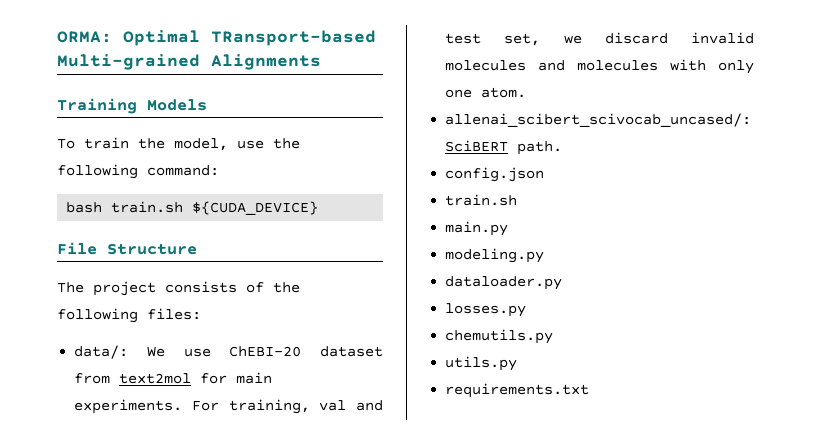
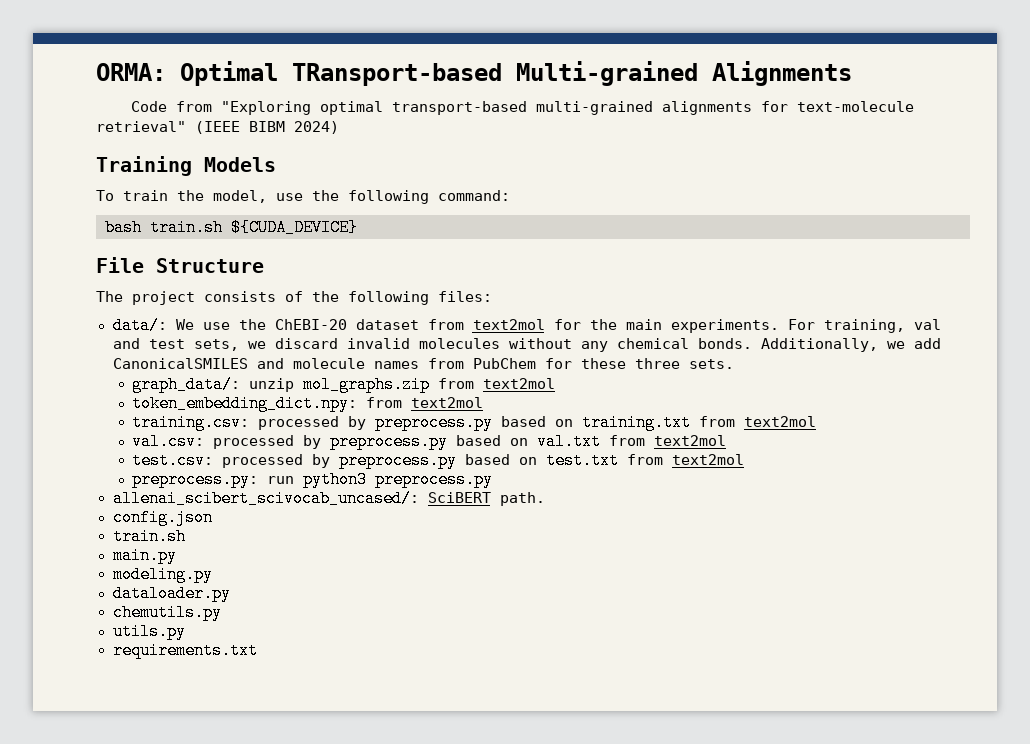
+ Code from "Exploring optimal transport-based multi-grained alignments for text-molecule retrieval" (IEEE BIBM 2024)
- data/: We use ChEBI-20 dataset from text2mol for main experiments.
+ data/: We use the ChEBI-20 dataset from text2mol for the main experiments.
- For training, val and test set, we discard invalid molecules and molecules with only one atom.
+ For training, val and test sets, we discard invalid molecules without any chemical bonds. Additionally, we add CanonicalSMILES and molecule names from PubChem for these three sets.
+ graph_data/: unzip mol_graphs.zip from text2mol
+ token_embedding_dict.npy: from text2mol
+ training.csv: processed by preprocess.py based on training.txt from text2mol
+ val.csv: processed by preprocess.py based on val.txt from text2mol
+ test.csv: processed by preprocess.py based on test.txt from text2mol
+ preprocess.py: run python3 preprocess.py
- losses.py

